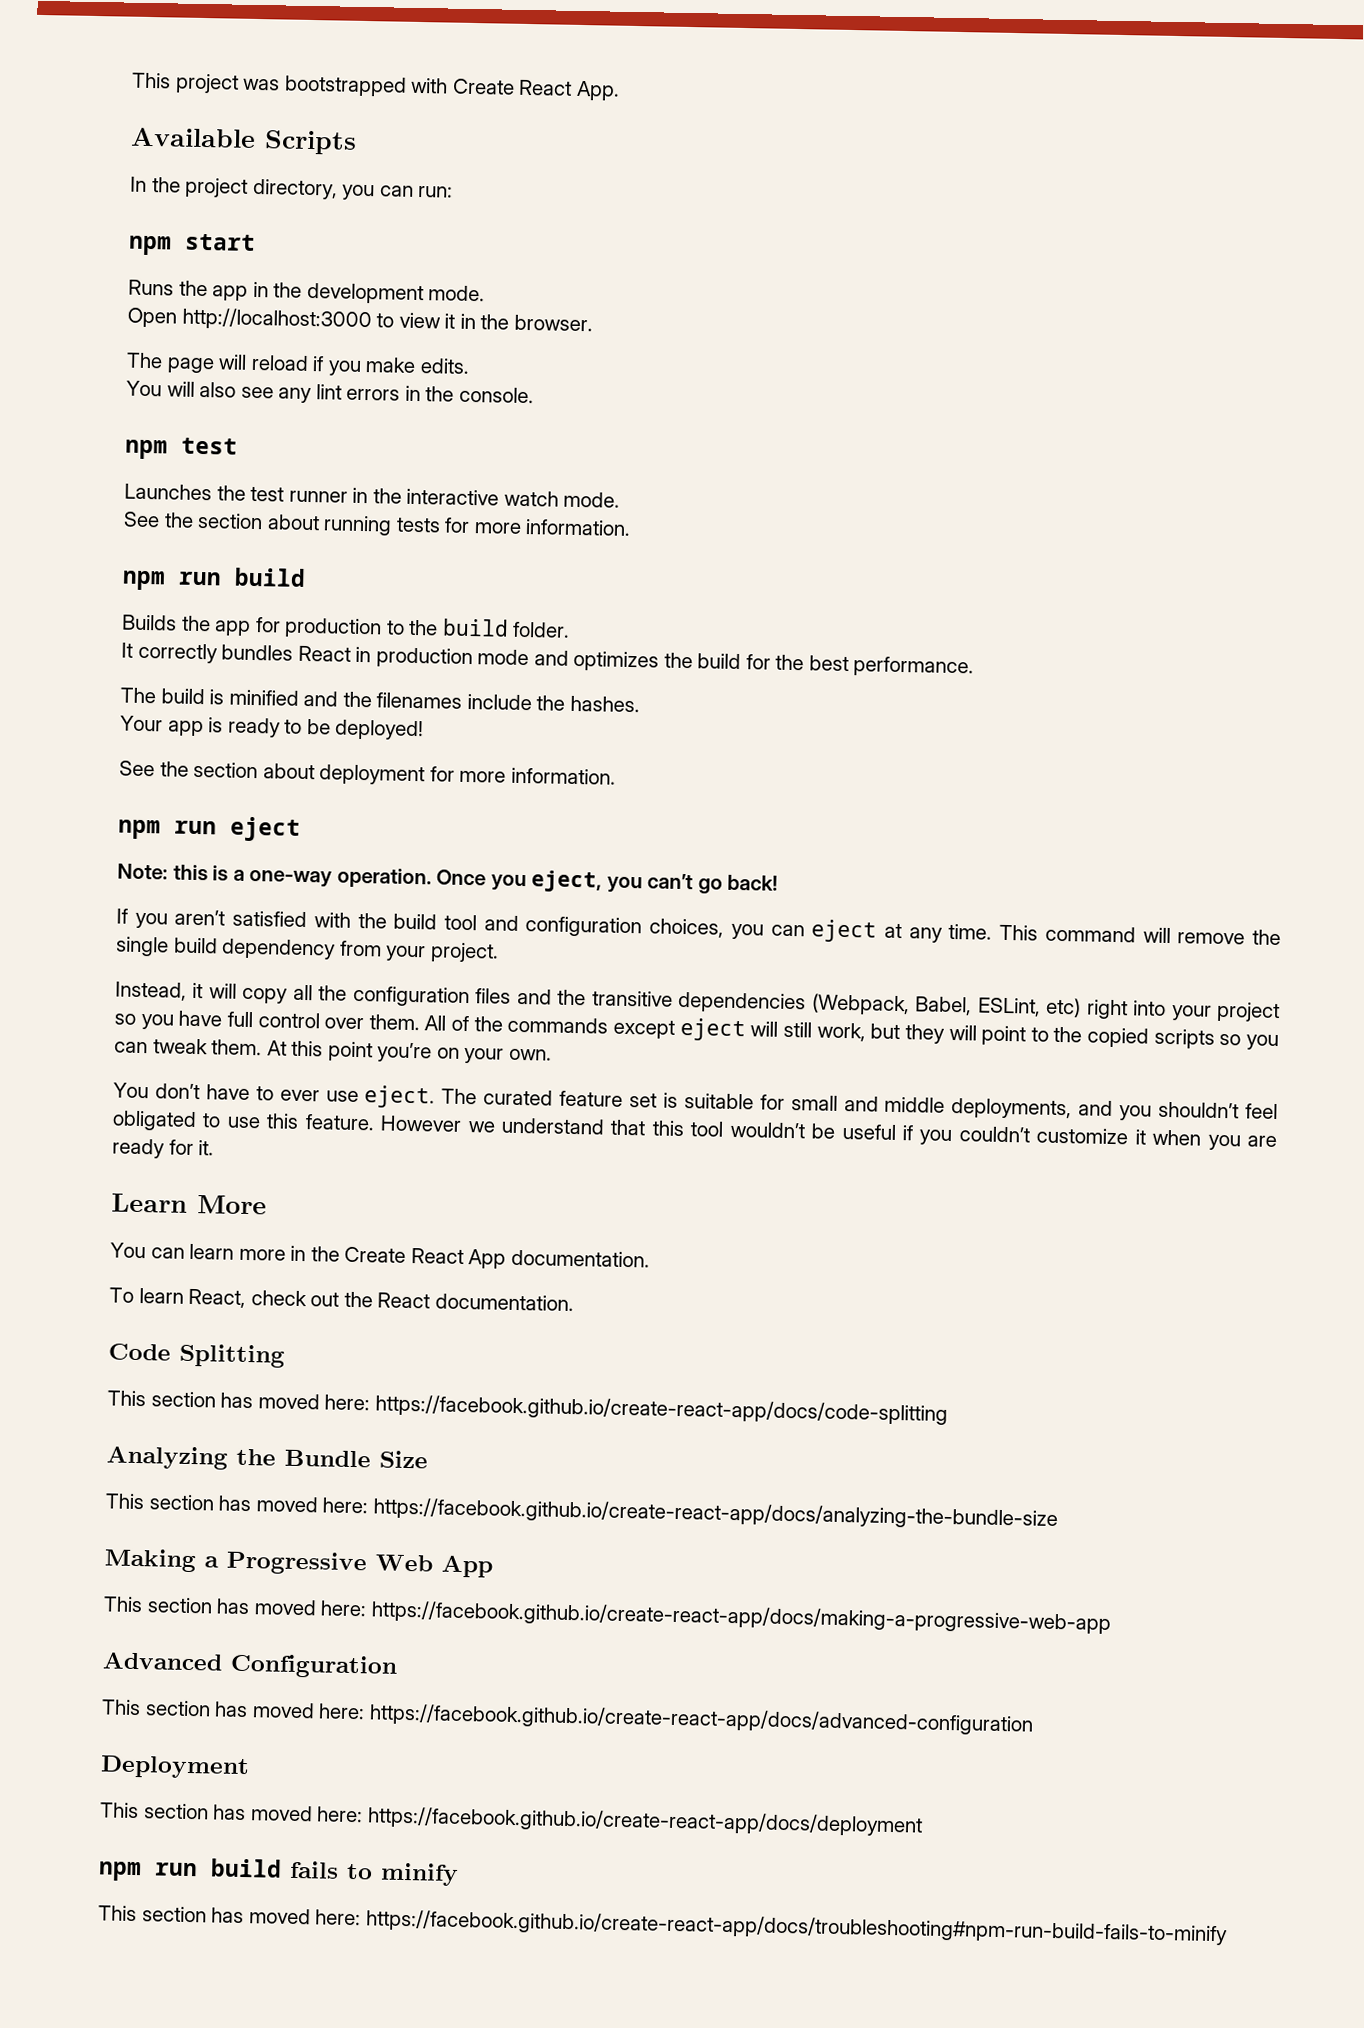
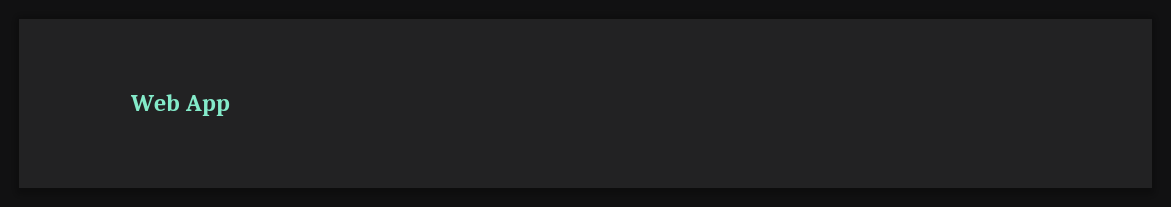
- This project was bootstrapped with Create React App.
- Available Scripts
- In the project directory, you can run:
- npm start
- Runs the app in the development mode.
- Open http://localhost:3000 to view it in the browser.
- The page will reload if you make edits.
- You will also see any lint errors in the console.
- npm test
- Launches the test runner in the interactive watch mode.
- See the section about running tests for more information.
- npm run build
- Builds the app for production to the build folder.
- It correctly bundles React in production mode and optimizes the build for the best performance.
- The build is minified and the filenames include the hashes.
- Your app is ready to be deployed!
- See the section about deployment for more information.
- npm run eject
- Note: this is a one-way operation. Once you eject, you can’t go back!
- If you aren’t satisfied with the build tool and configuration choices, you can eject at any time. This command will remove the single build dependency from your project.
- Instead, it will copy all the configuration files and the transitive dependencies (Webpack, Babel, ESLint, etc) right into your project so you have full control over them. All of the commands except eject will still work, but they will point to the copied scripts so you can tweak them. At this point you’re on your own.
- You don’t have to ever use eject. The curated feature set is suitable for small and middle deployments, and you shouldn’t feel obligated to use this feature. However we understand that this tool wouldn’t be useful if you couldn’t customize it when you are ready for it.
- Learn More
- You can learn more in the Create React App documentation.
- To learn React, check out the React documentation.
- Code Splitting
- This section has moved here: https://facebook.github.io/create-react-app/docs/code-splitting
- Analyzing the Bundle Size
- This section has moved here: https://facebook.github.io/create-react-app/docs/analyzing-the-bundle-size
- Making a Progressive Web App
- This section has moved here: https://facebook.github.io/create-react-app/docs/making-a-progressive-web-app
- Advanced Configuration
- This section has moved here: https://facebook.github.io/create-react-app/docs/advanced-configuration
- Deployment
- This section has moved here: https://facebook.github.io/create-react-app/docs/deployment
- npm run build fails to minify
- This section has moved here: https://facebook.github.io/create-react-app/docs/troubleshooting#npm-run-build-fails-to-minify
+ Web App

